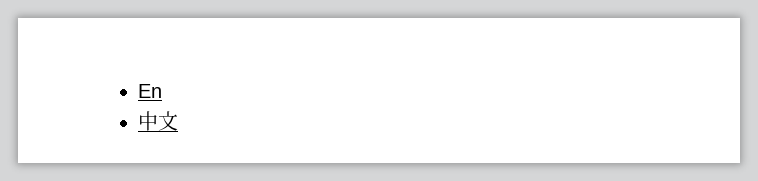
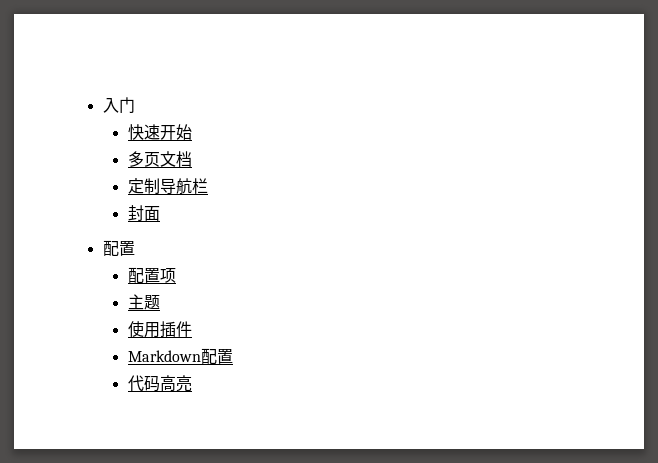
- En
- 中文
+ 入门
+ 快速开始
+ 多页文档
+ 定制导航栏
+ 封面
+ 配置
+ 配置项
+ 主题
+ 使用插件
+ Markdown配置
+ 代码高亮

